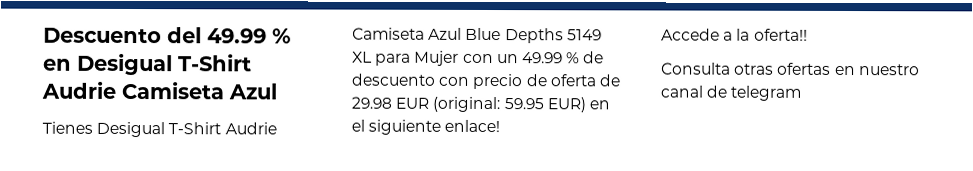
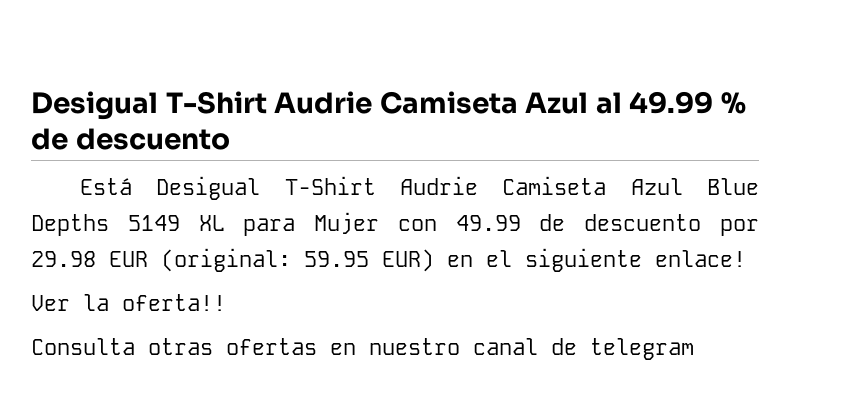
- Descuento del 49.99 % en Desigual T-Shirt Audrie Camiseta Azul
- Tienes Desigual T-Shirt Audrie Camiseta Azul Blue Depths 5149 XL para Mujer con un 49.99 % de descuento con precio de oferta de 29.98 EUR (original: 59.95 EUR) en el siguiente enlace!
+ Desigual T-Shirt Audrie Camiseta Azul al 49.99 % de descuento
+ Está Desigual T-Shirt Audrie Camiseta Azul Blue Depths 5149 XL para Mujer con 49.99 de descuento por 29.98 EUR (original: 59.95 EUR) en el siguiente enlace!
- Accede a la oferta!!
+ Ver la oferta!!

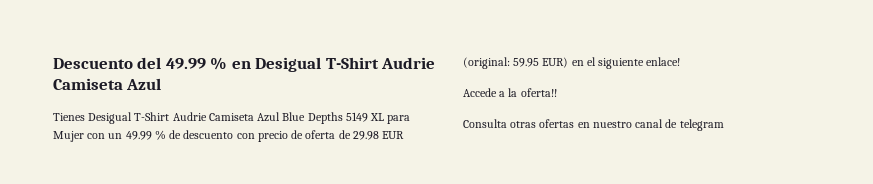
- Desigual T-Shirt Audrie Camiseta Azul al 49.99 % de descuento
- Está Desigual T-Shirt Audrie Camiseta Azul Blue Depths 5149 XL para Mujer con 49.99 de descuento por 29.98 EUR (original: 59.95 EUR) en el siguiente enlace!
+ Descuento del 49.99 % en Desigual T-Shirt Audrie Camiseta Azul
+ Tienes Desigual T-Shirt Audrie Camiseta Azul Blue Depths 5149 XL para Mujer con un 49.99 % de descuento con precio de oferta de 29.98 EUR (original: 59.95 EUR) en el siguiente enlace!
- Ver la oferta!!
+ Accede a la oferta!!

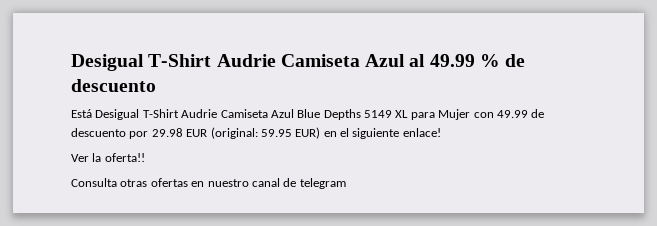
- Descuento del 49.99 % en Desigual T-Shirt Audrie Camiseta Azul
- Tienes Desigual T-Shirt Audrie Camiseta Azul Blue Depths 5149 XL para Mujer con un 49.99 % de descuento con precio de oferta de 29.98 EUR (original: 59.95 EUR) en el siguiente enlace!
+ Desigual T-Shirt Audrie Camiseta Azul al 49.99 % de descuento
+ Está Desigual T-Shirt Audrie Camiseta Azul Blue Depths 5149 XL para Mujer con 49.99 de descuento por 29.98 EUR (original: 59.95 EUR) en el siguiente enlace!
- Accede a la oferta!!
+ Ver la oferta!!

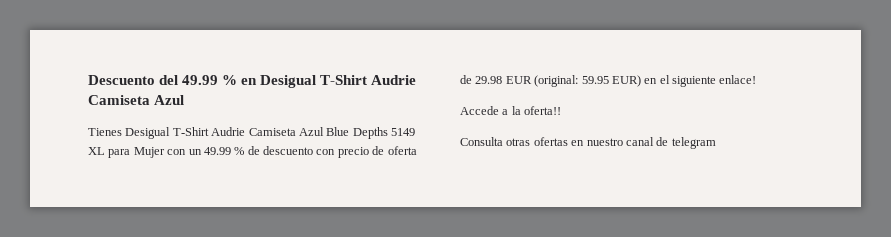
- Desigual T-Shirt Audrie Camiseta Azul al 49.99 % de descuento
- Está Desigual T-Shirt Audrie Camiseta Azul Blue Depths 5149 XL para Mujer con 49.99 de descuento por 29.98 EUR (original: 59.95 EUR) en el siguiente enlace!
+ Descuento del 49.99 % en Desigual T-Shirt Audrie Camiseta Azul
+ Tienes Desigual T-Shirt Audrie Camiseta Azul Blue Depths 5149 XL para Mujer con un 49.99 % de descuento con precio de oferta de 29.98 EUR (original: 59.95 EUR) en el siguiente enlace!
- Ver la oferta!!
+ Accede a la oferta!!

